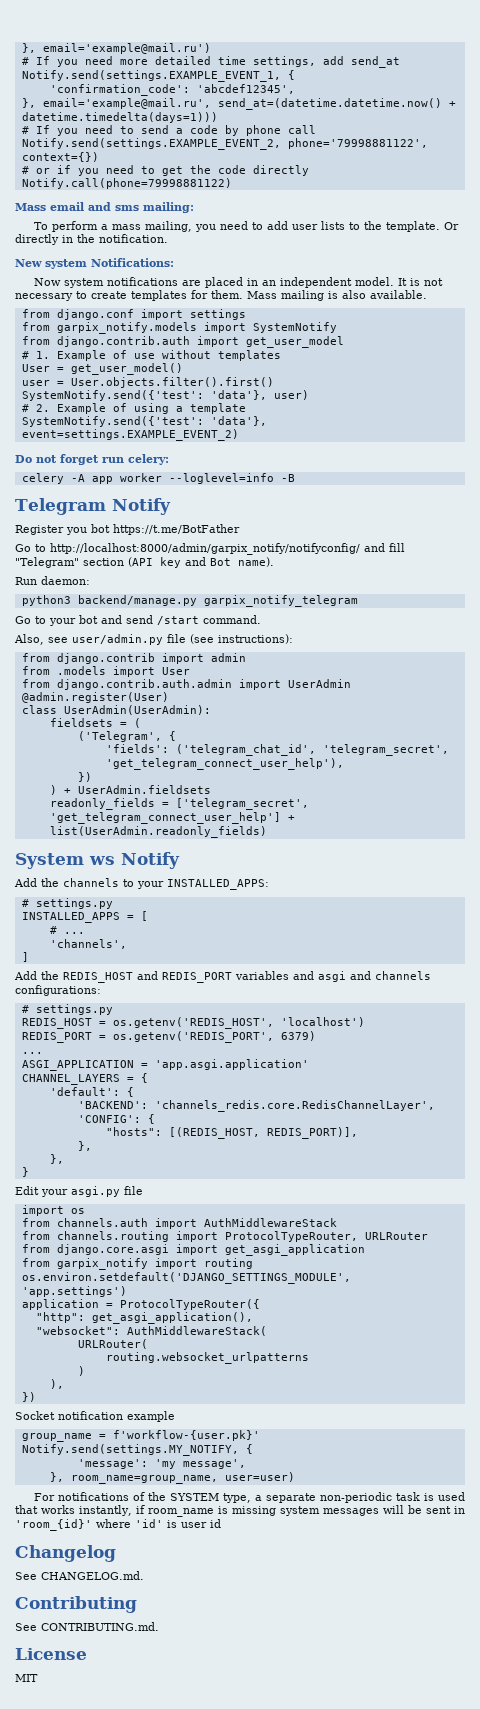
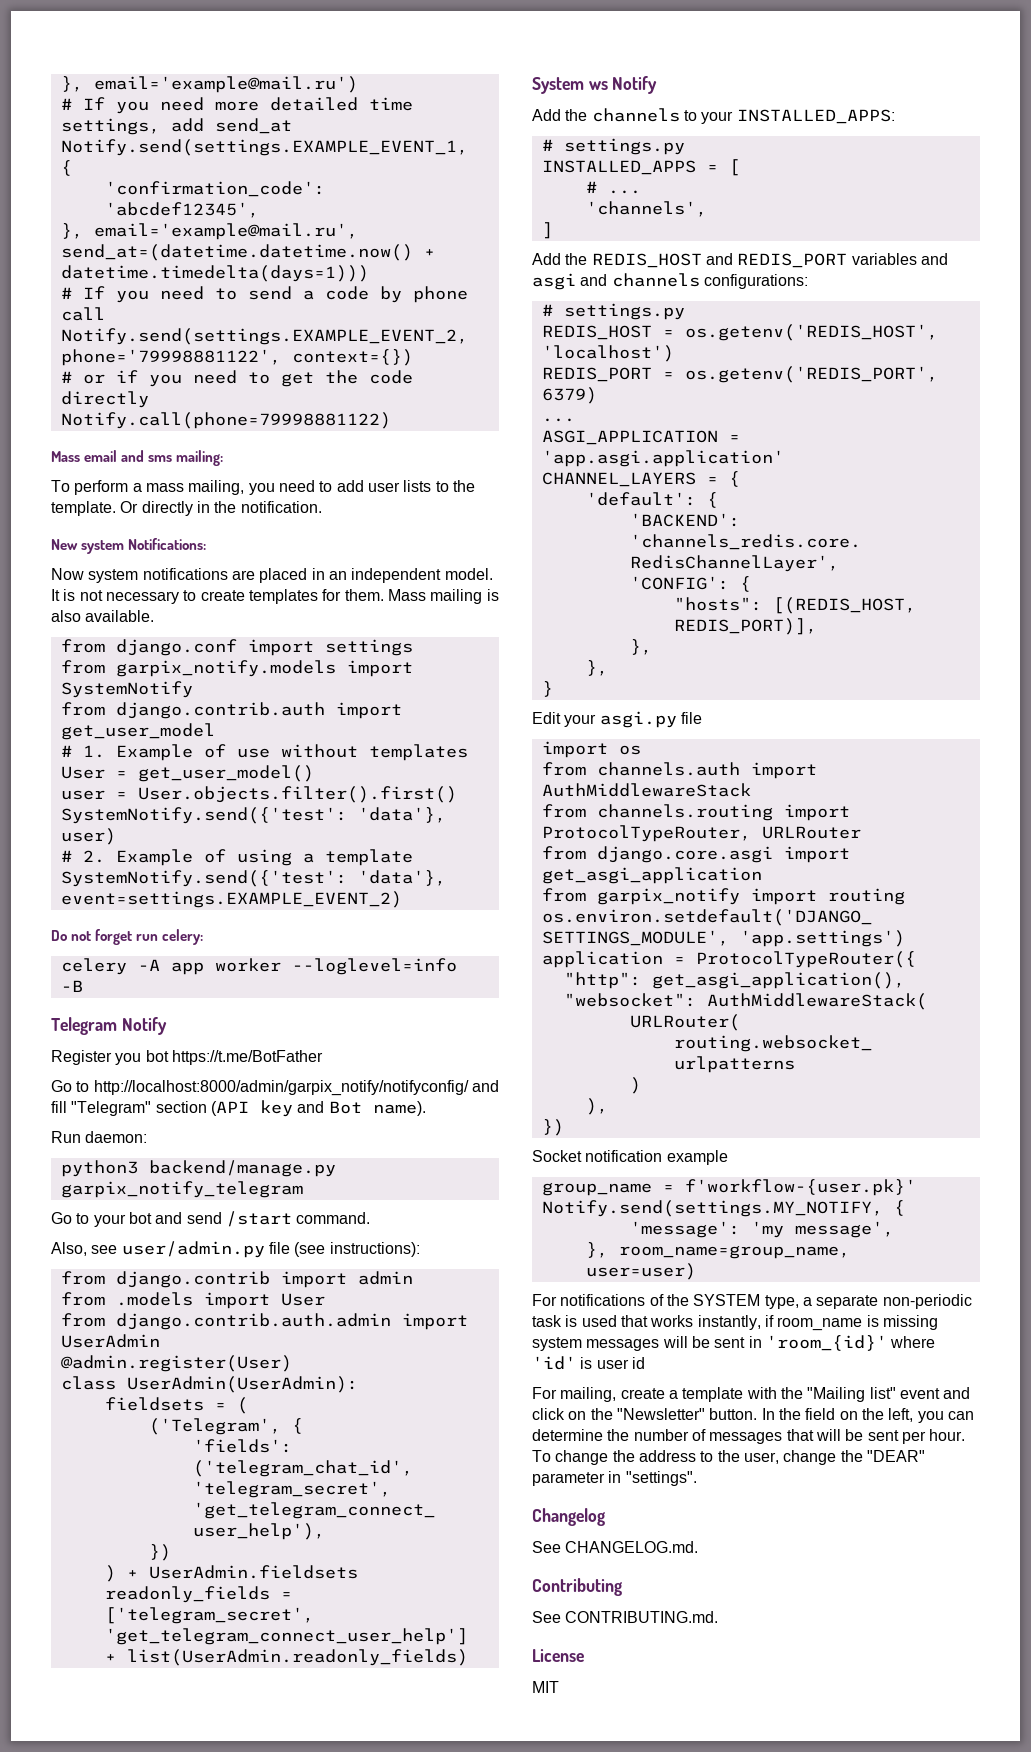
+ For mailing, create a template with the "Mailing list" event and click on the "Newsletter" button. In the field on the left, you can determine the number of messages that will be sent per hour. To change the address to the user, change the "DEAR" parameter in "settings".

